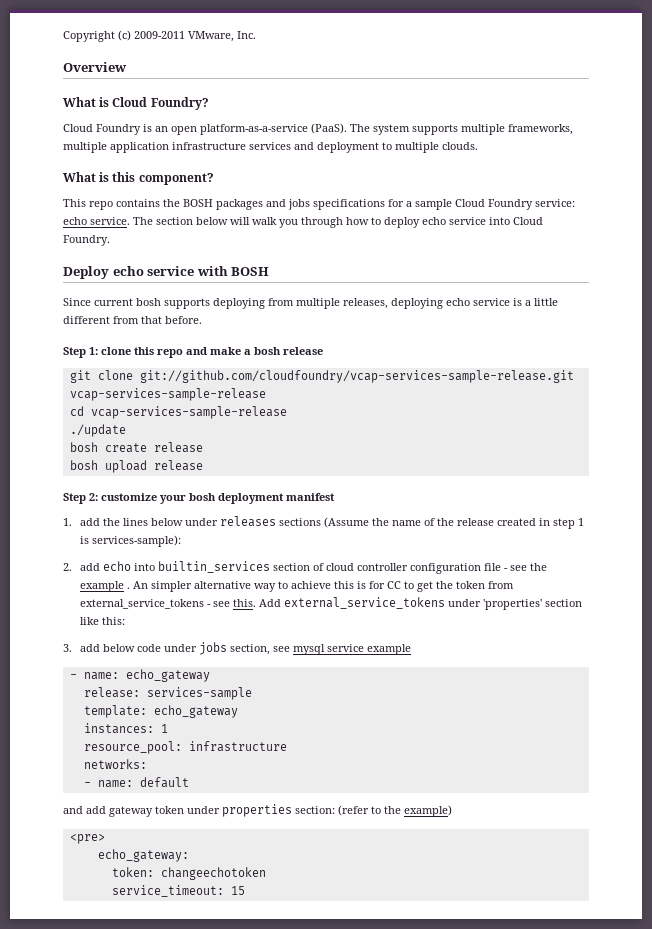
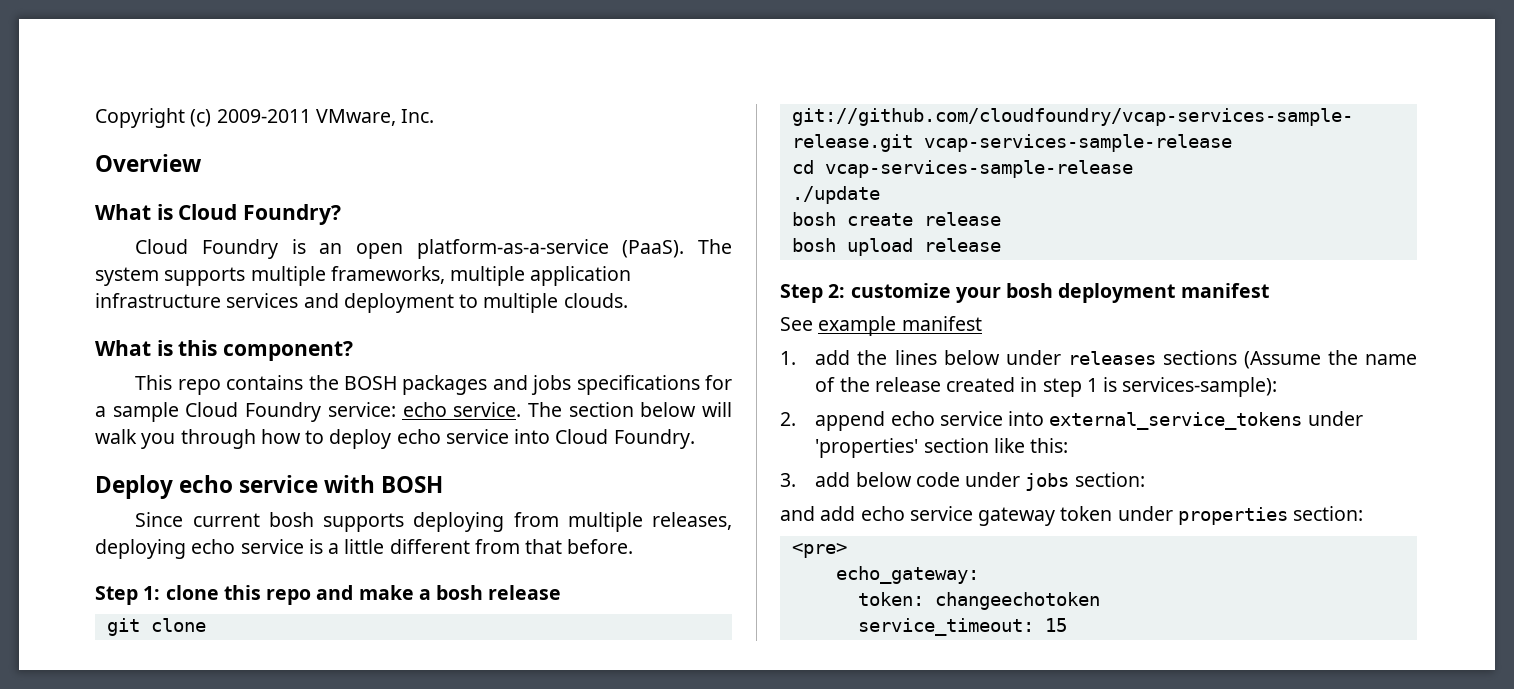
+ See example manifest
- 2. add echo into builtin_services section of cloud controller configuration file - see the example . An simpler alternative way to achieve this is for CC to get the token from external_service_tokens - see this. Add external_service_tokens under 'properties' section like this:
+ 2. append echo service into external_service_tokens under 'properties' section like this:
- 3. add below code under jobs section, see mysql service example
- - name: echo_gateway
- release: services-sample
- template: echo_gateway
- instances: 1
- resource_pool: infrastructure
- networks:
- - name: default
+ 3. add below code under jobs section:
- and add gateway token under properties section: (refer to the example)
+ and add echo service gateway token under properties section:

